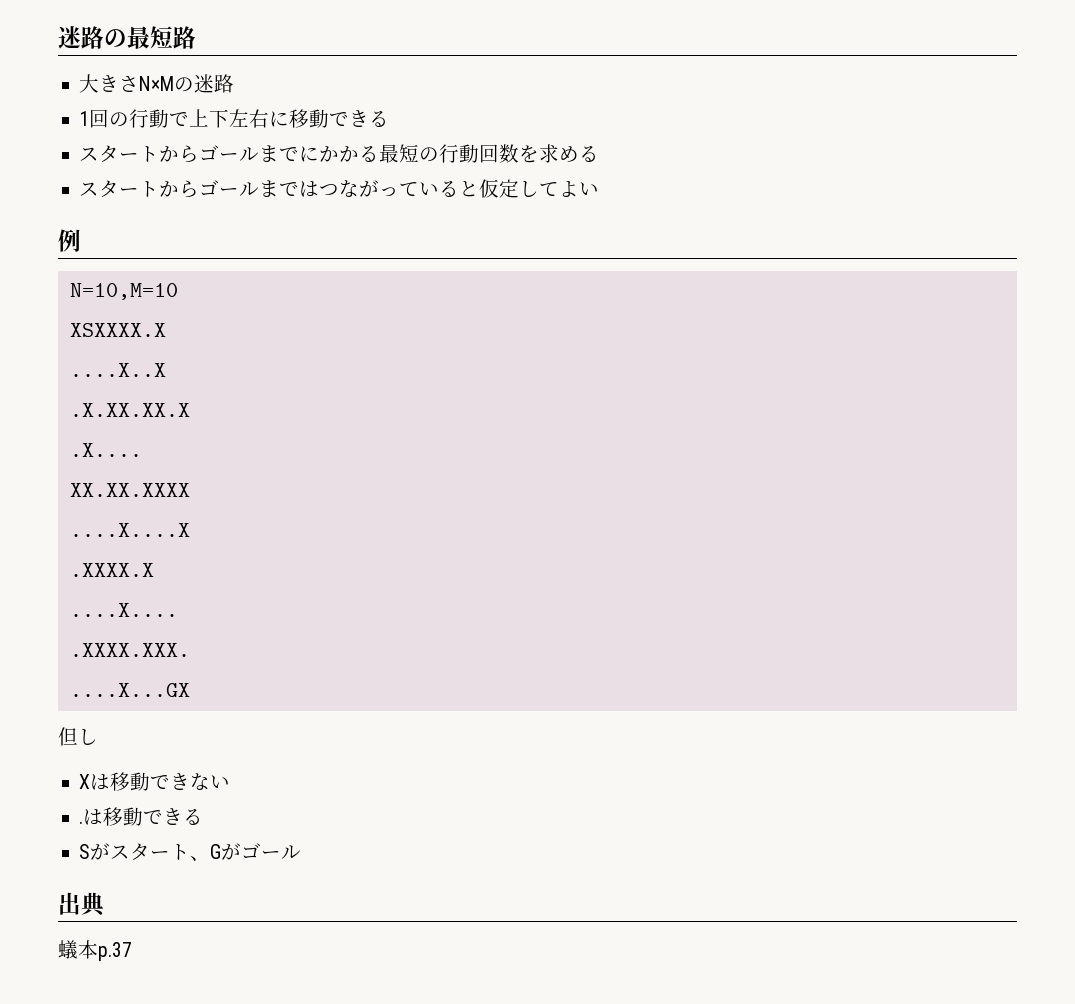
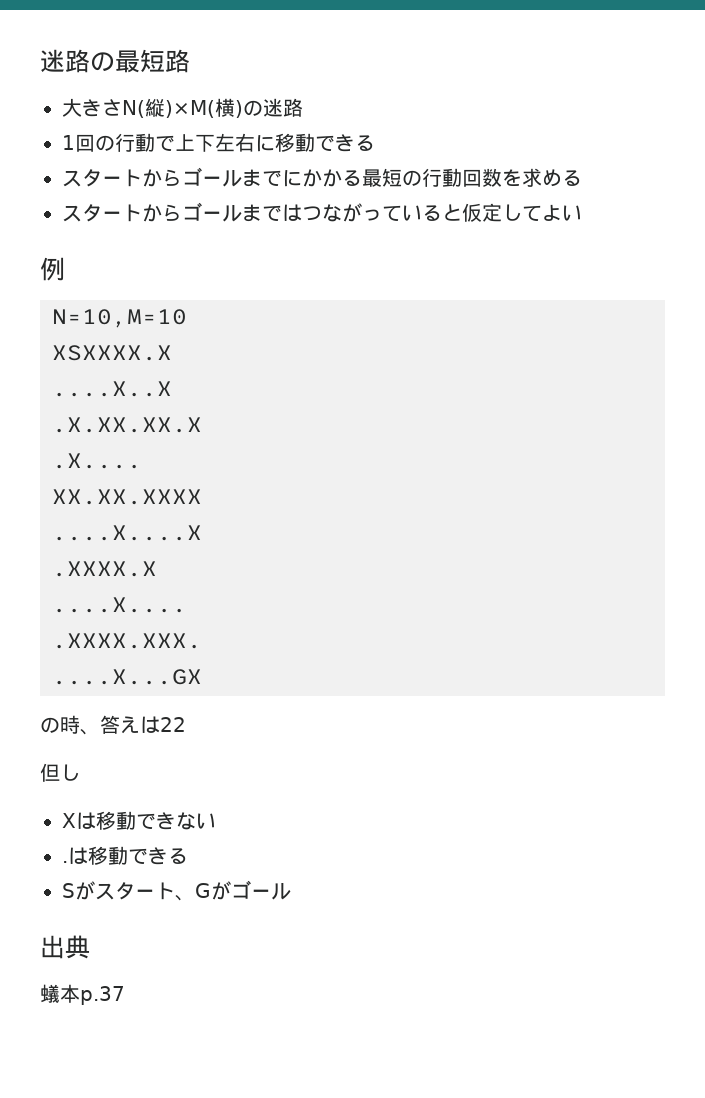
- 大きさN×Mの迷路
+ 大きさN(縦)×M(横)の迷路
+ の時、答えは22

